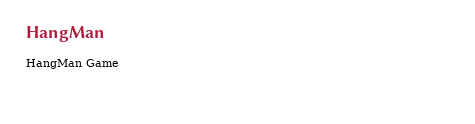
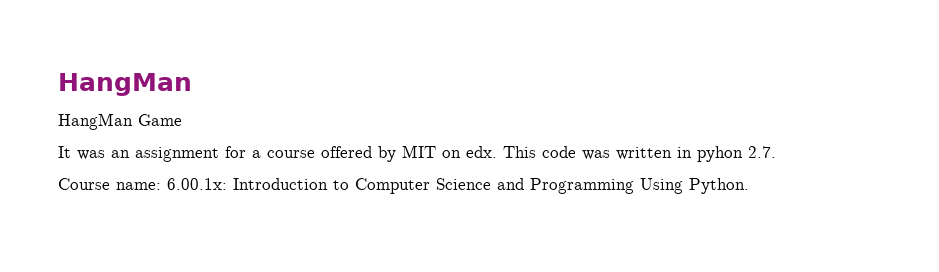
+ It was an assignment for a course offered by MIT on edx. This code was written in pyhon 2.7.
+ Course name: 6.00.1x: Introduction to Computer Science and Programming Using Python.

